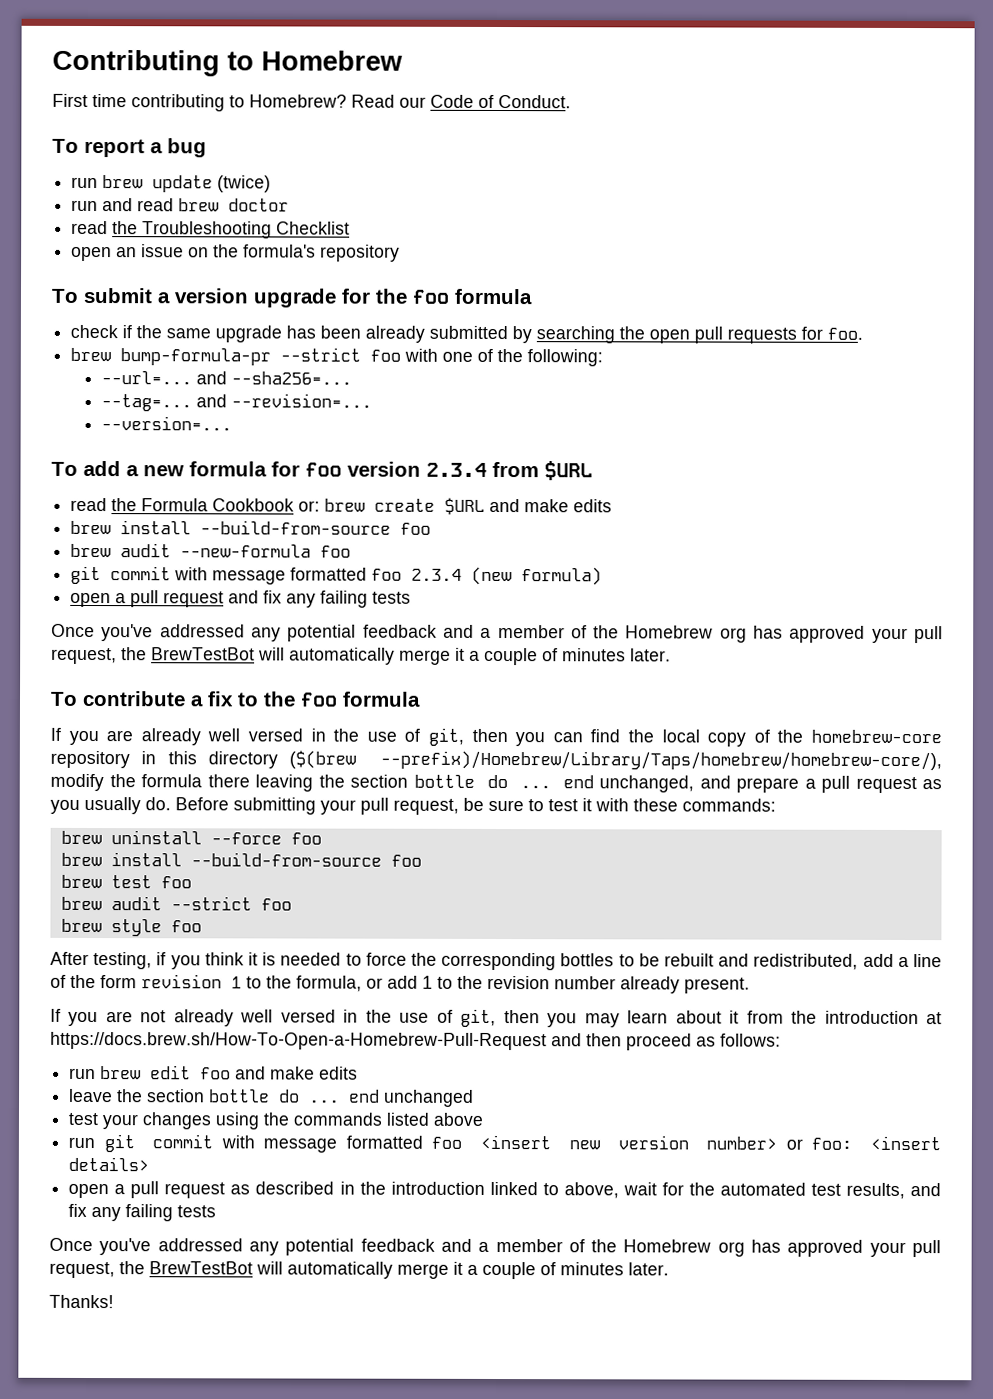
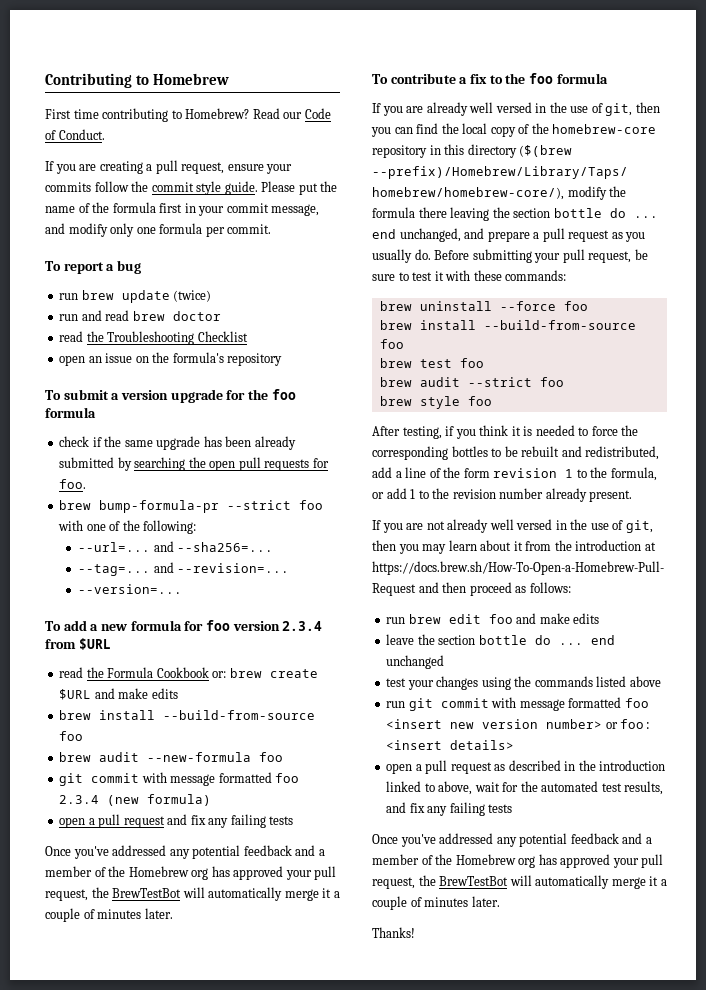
+ If you are creating a pull request, ensure your commits follow the commit style guide. Please put the name of the formula first in your commit message, and modify only one formula per commit.

